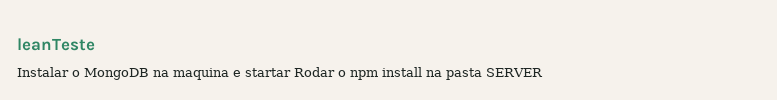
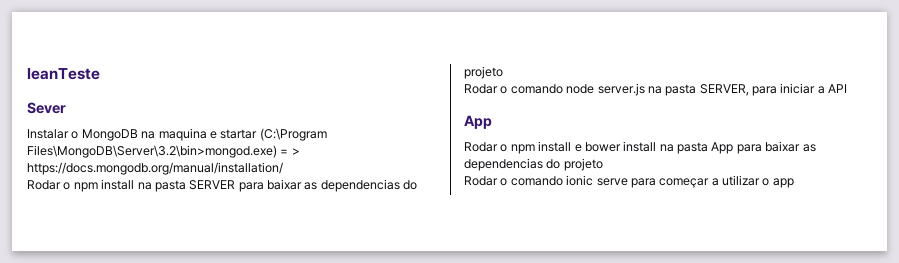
+ Sever
- Instalar o MongoDB na maquina e startar Rodar o npm install na pasta SERVER
+ Instalar o MongoDB na maquina e startar (C:\Program Files\MongoDB\Server\3.2\bin>mongod.exe) = > https://docs.mongodb.org/manual/installation/
+ Rodar o npm install na pasta SERVER para baixar as dependencias do projeto
+ Rodar o comando node server.js na pasta SERVER, para iniciar a API
+ App
+ Rodar o npm install e bower install na pasta App para baixar as dependencias do projeto
+ Rodar o comando ionic serve para começar a utilizar o app

